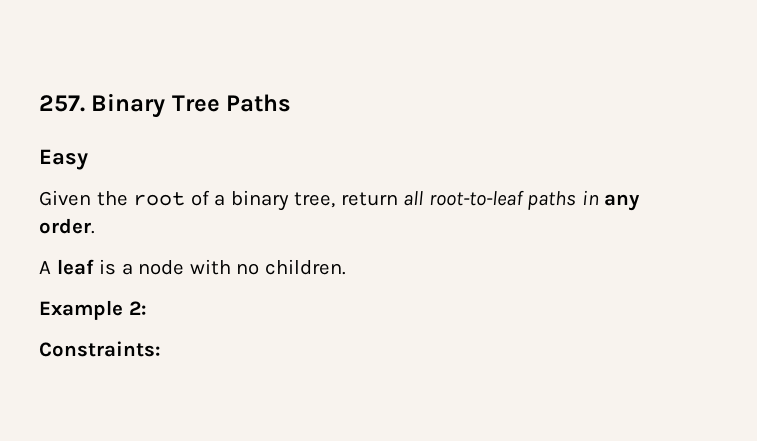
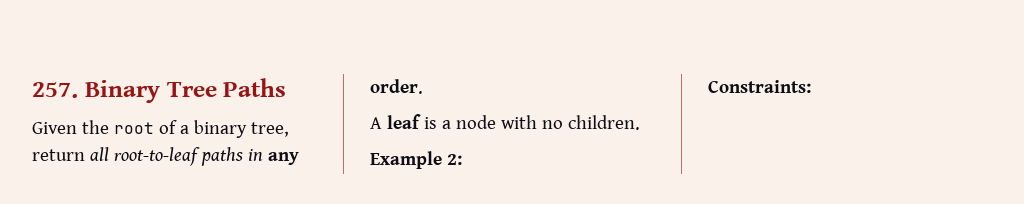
- Easy

